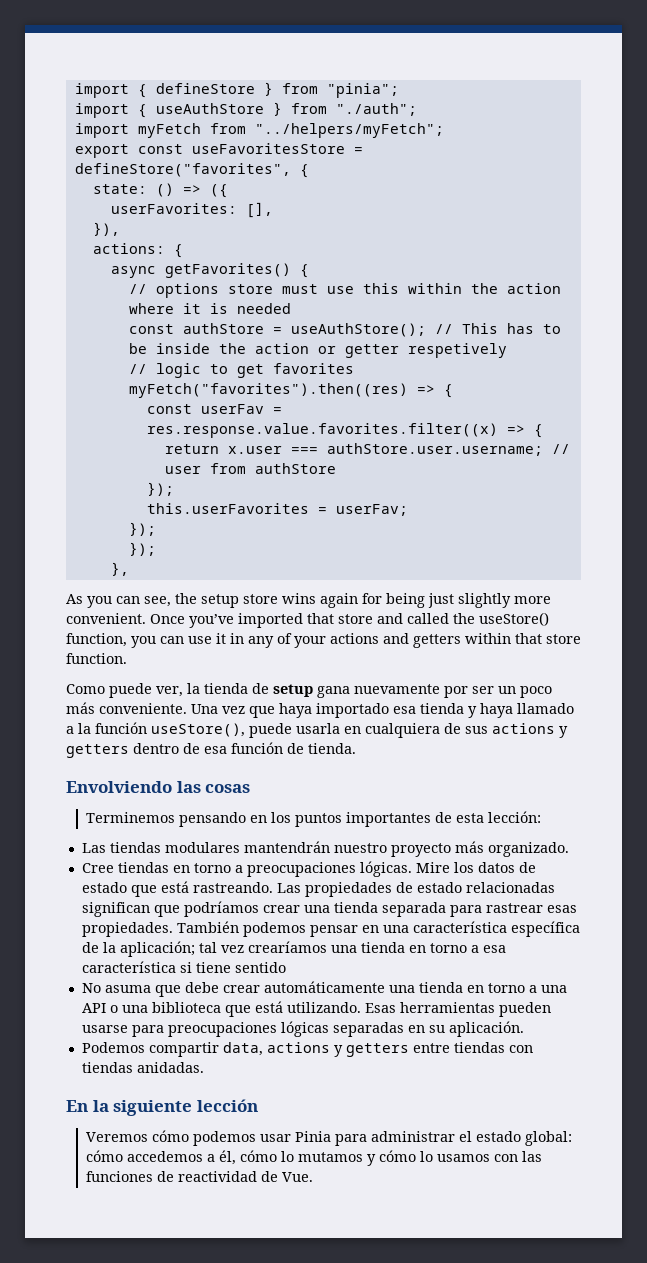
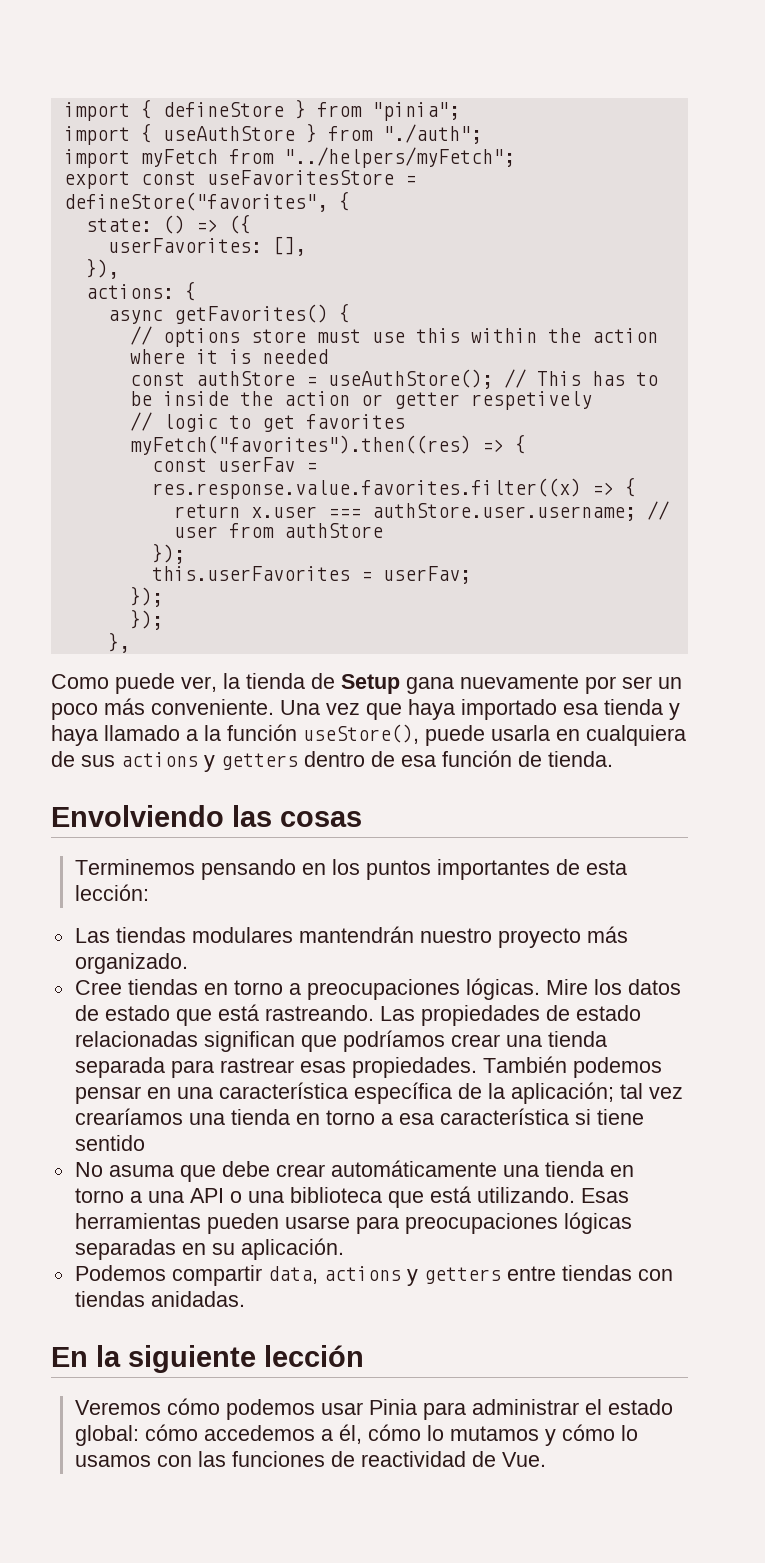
- As you can see, the setup store wins again for being just slightly more convenient. Once you’ve imported that store and called the useStore() function, you can use it in any of your actions and getters within that store function.
- Como puede ver, la tienda de setup gana nuevamente por ser un poco más conveniente.
+ Como puede ver, la tienda de Setup gana nuevamente por ser un poco más conveniente.

